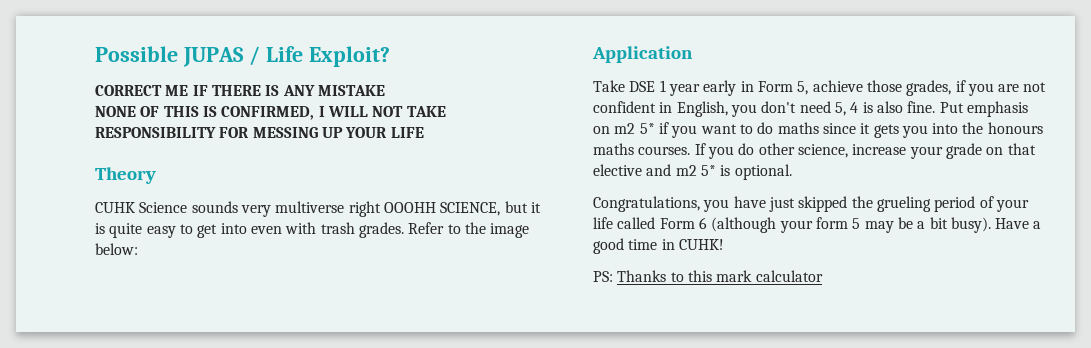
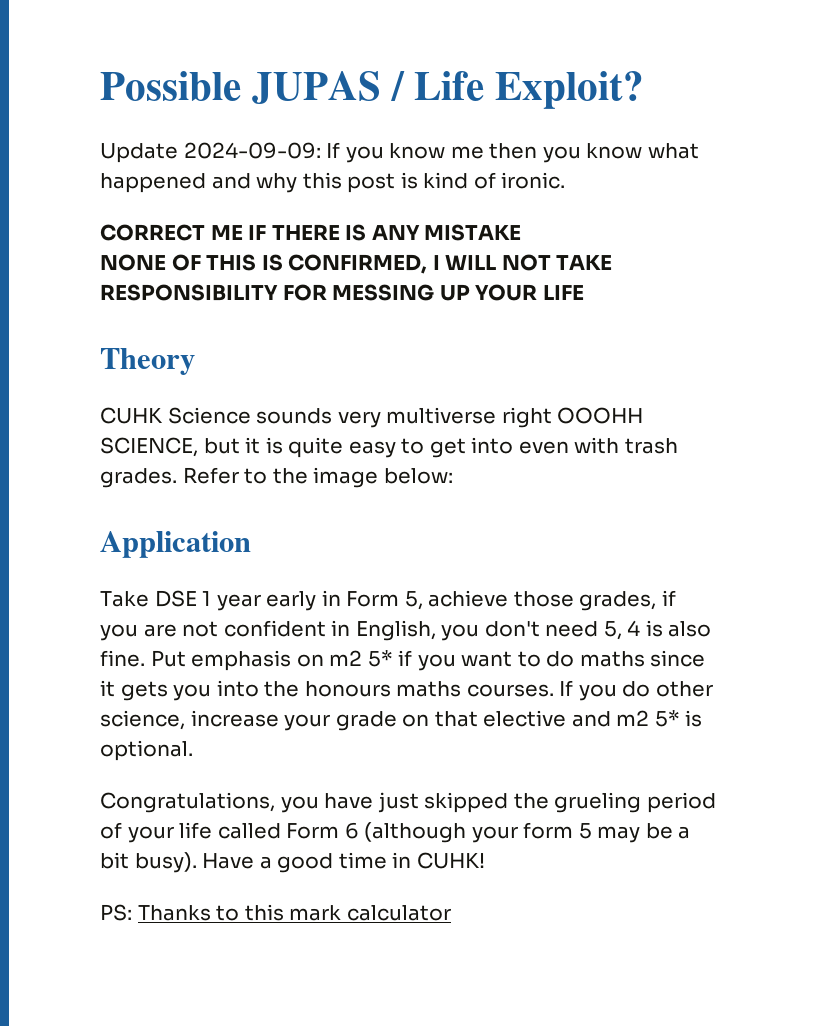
+ Update 2024-09-09: If you know me then you know what happened and why this post is kind of ironic.

